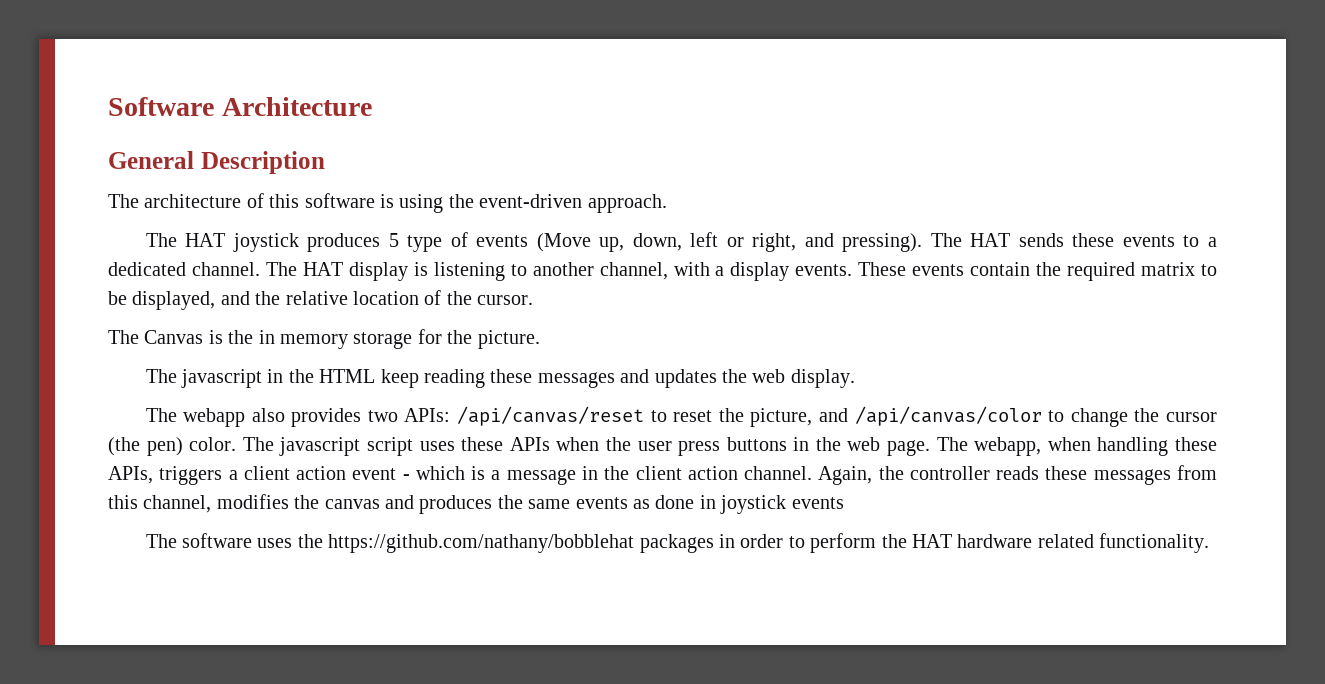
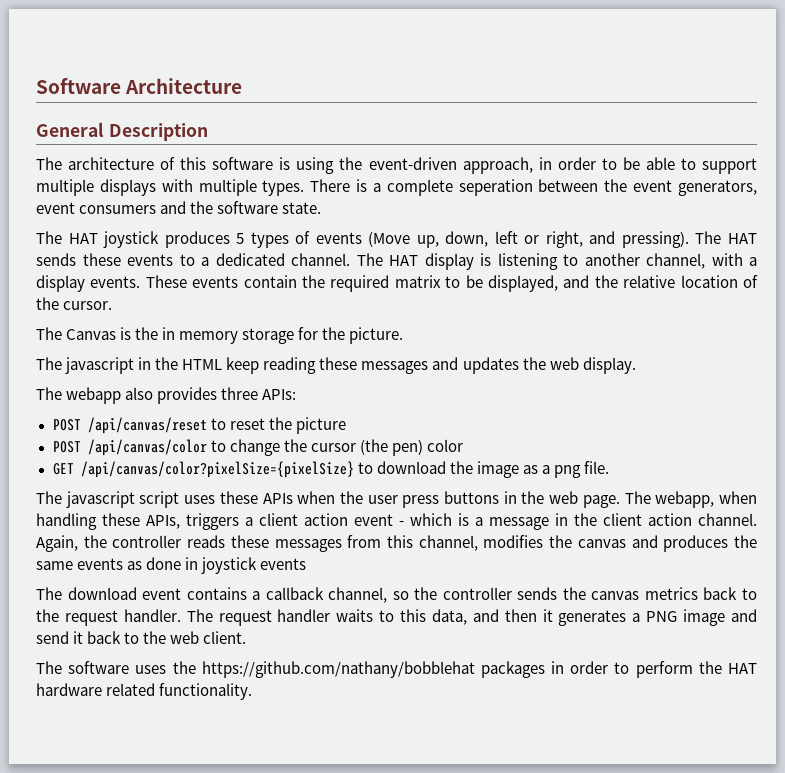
- The architecture of this software is using the event-driven approach.
+ The architecture of this software is using the event-driven approach, in order to be able to support multiple displays with multiple types. There is a complete seperation between the event generators, event consumers and the software state.
- The HAT joystick produces 5 type of events (Move up, down, left or right, and pressing).
+ The HAT joystick produces 5 types of events (Move up, down, left or right, and pressing).
- The webapp also provides two APIs: /api/canvas/reset to reset the picture, and /api/canvas/color to change the cursor (the pen) color. The javascript script uses these APIs when the user press buttons in the web page.
+ The webapp also provides three APIs:
+ POST /api/canvas/reset to reset the picture
+ POST /api/canvas/color to change the cursor (the pen) color
+ GET /api/canvas/color?pixelSize={pixelSize} to download the image as a png file.
+ The javascript script uses these APIs when the user press buttons in the web page.
+ The download event contains a callback channel, so the controller sends the canvas metrics back to the request handler. The request handler waits to this data, and then it generates a PNG image and send it back to the web client.

